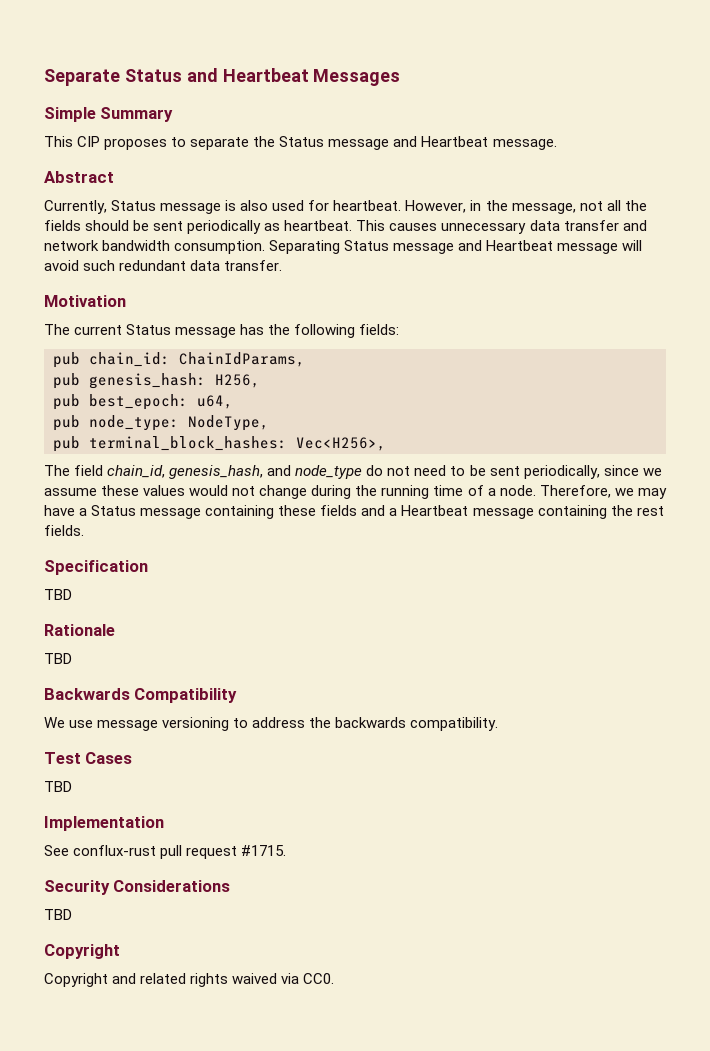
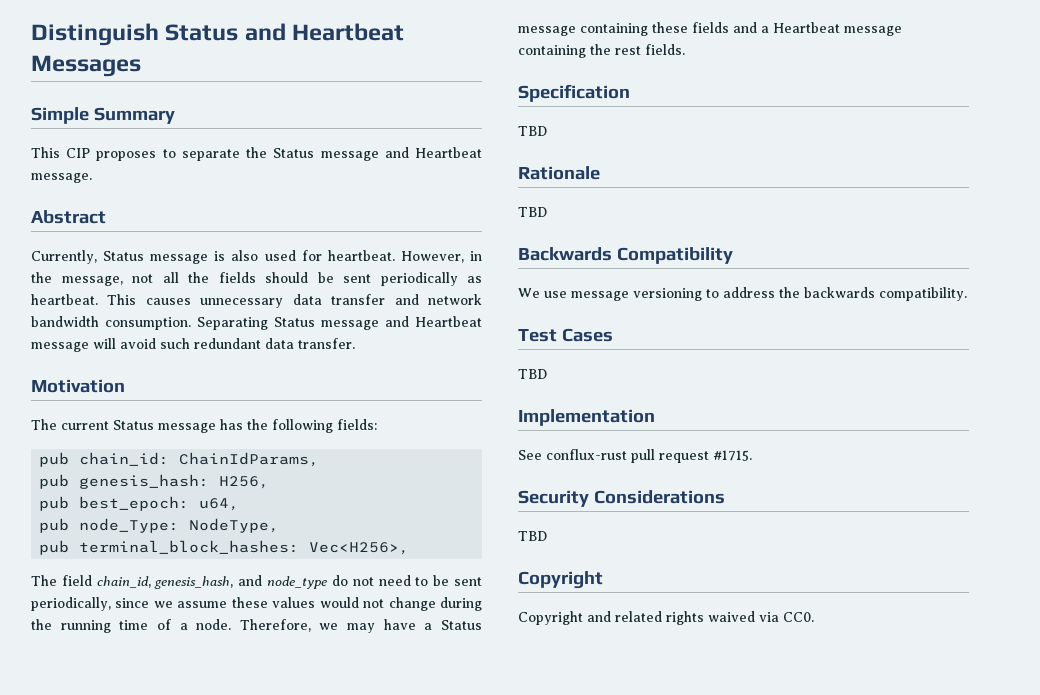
- Separate Status and Heartbeat Messages
+ Distinguish Status and Heartbeat Messages
- pub node_type: NodeType,
+ pub node_Type: NodeType,

